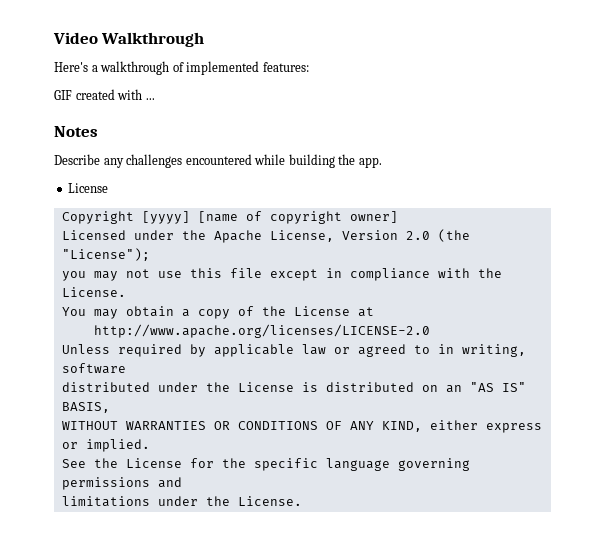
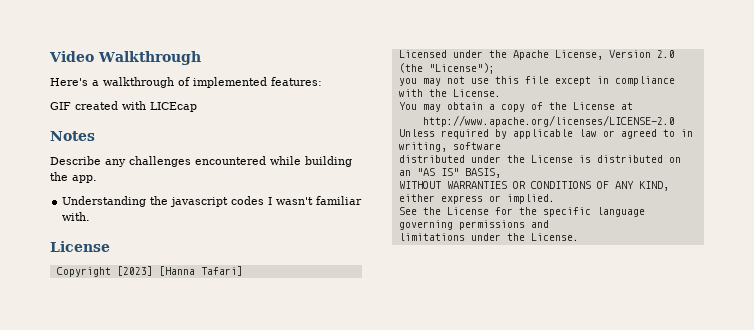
- GIF created with ...
+ GIF created with LICEcap
  Describe any challenges encountered while building the app.
+ Understanding the javascript codes I wasn't familiar with.
  License
- Copyright [yyyy] [name of copyright owner]
+ Copyright [2023] [Hanna Tafari]

